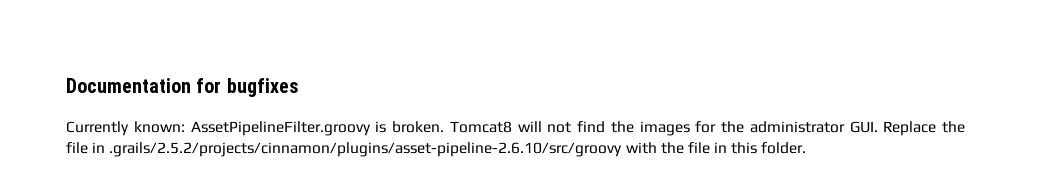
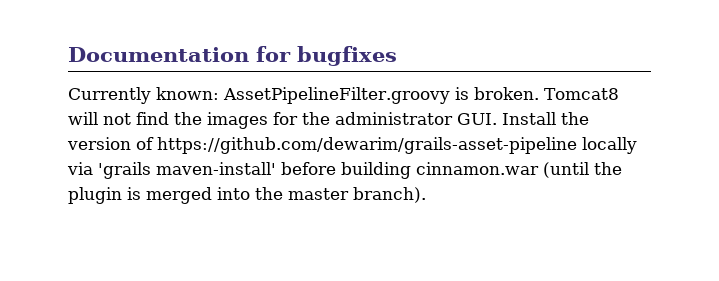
- Tomcat8 will not find the images for the administrator GUI. Replace the file in .grails/2.5.2/projects/cinnamon/plugins/asset-pipeline-2.6.10/src/groovy with the file in this folder.
+ Tomcat8 will not find the images for the administrator GUI. Install the version of https://github.com/dewarim/grails-asset-pipeline locally via 'grails maven-install' before building cinnamon.war (until the plugin is merged into the master branch).

